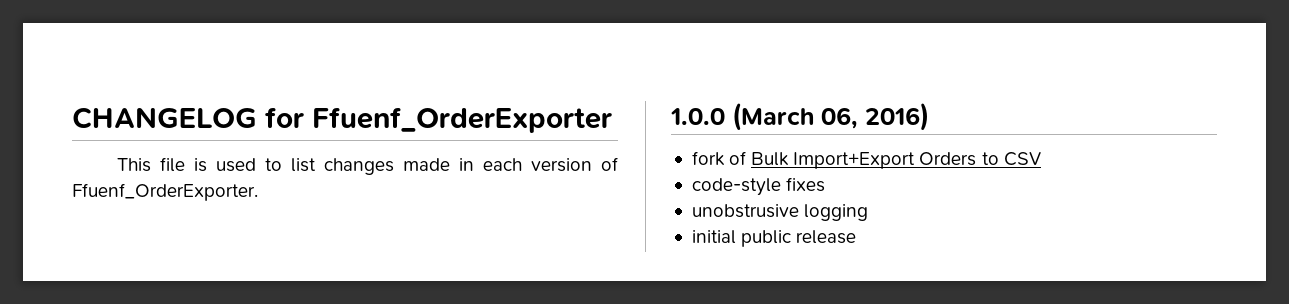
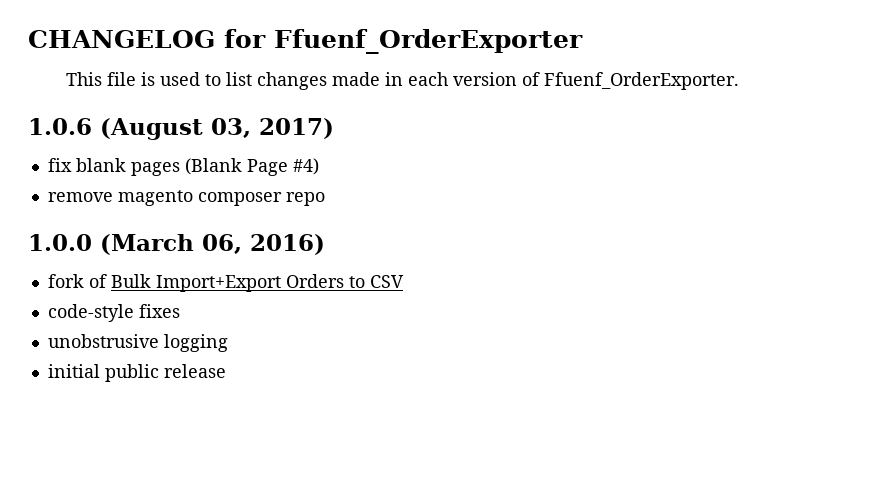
+ 1.0.6 (August 03, 2017)
+ fix blank pages (Blank Page #4)
+ remove magento composer repo

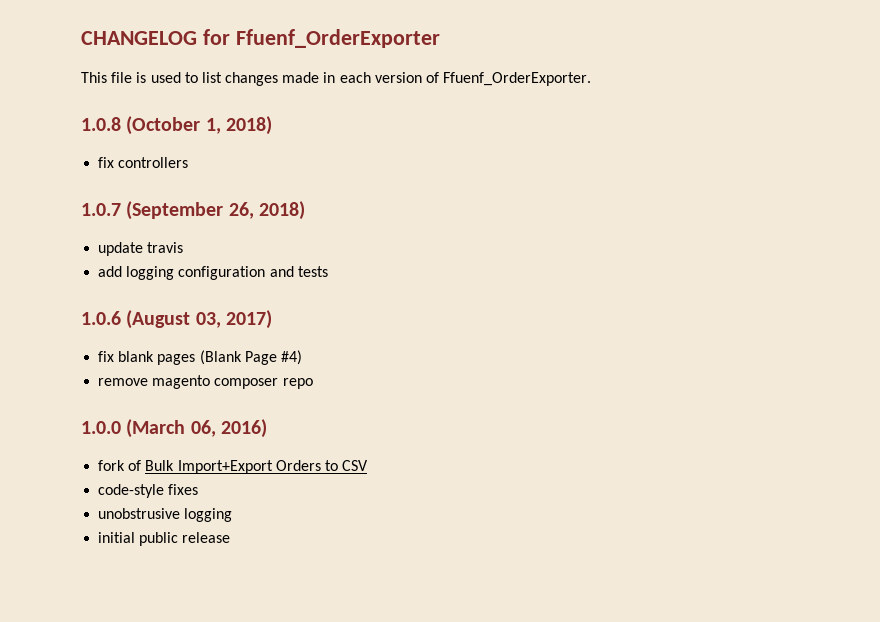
+ 1.0.8 (October 1, 2018)
+ fix controllers
+ 1.0.7 (September 26, 2018)
+ update travis
+ add logging configuration and tests

